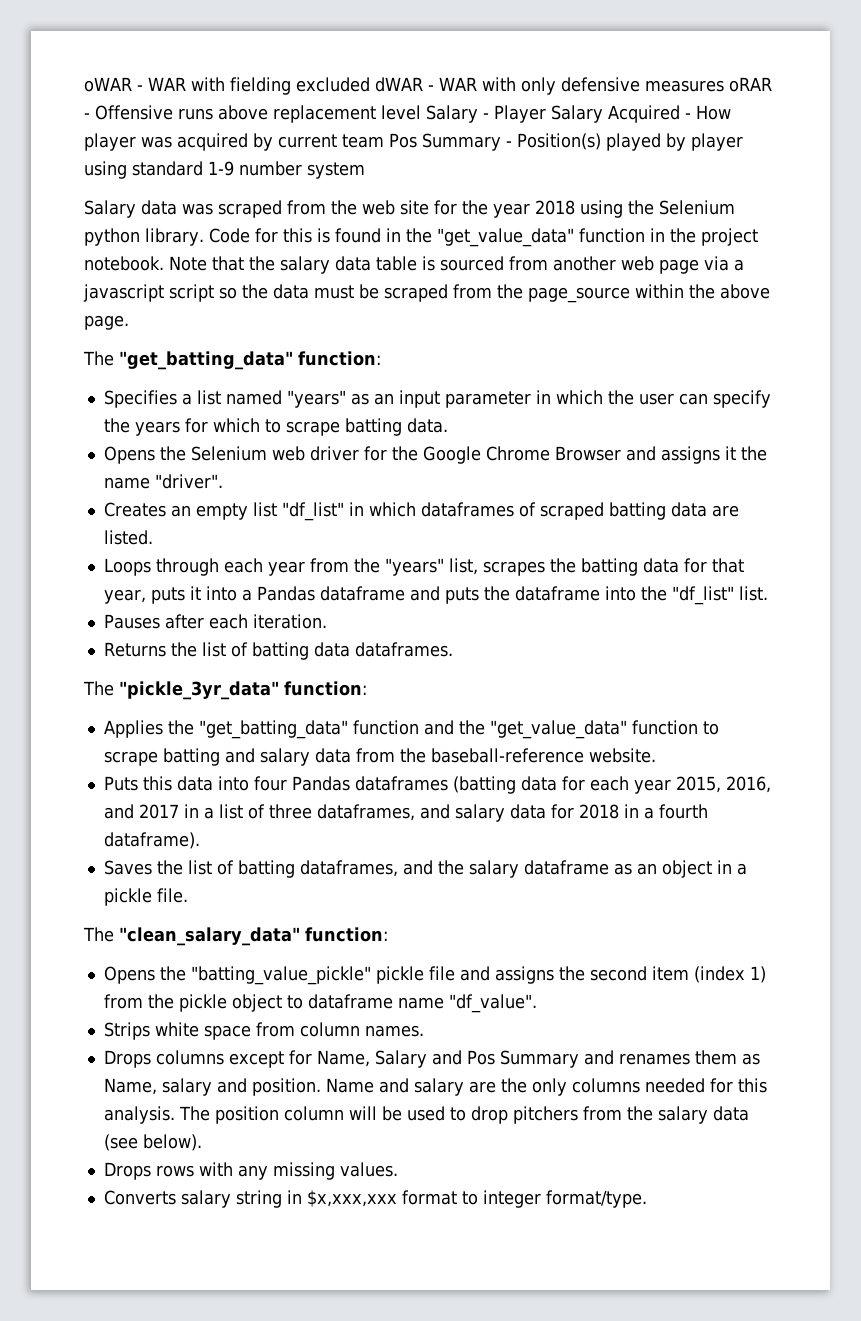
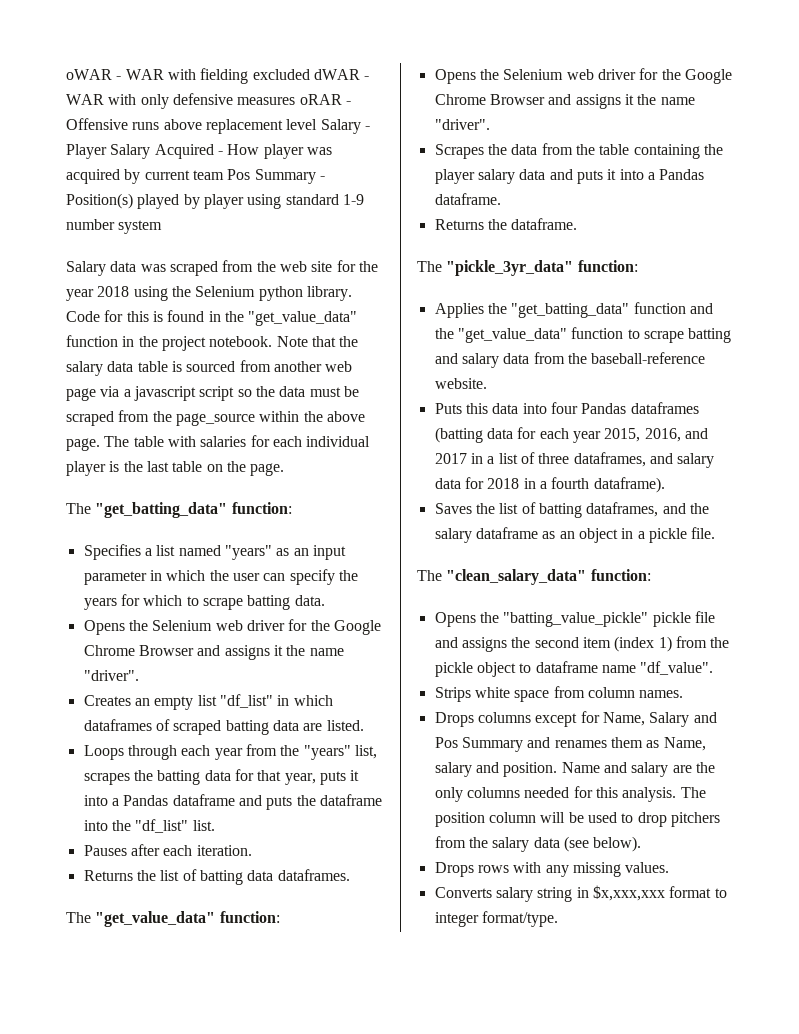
+ The table with salaries for each individual player is the last table on the page.
+ The "get_value_data" function:
+ Opens the Selenium web driver for the Google Chrome Browser and assigns it the name "driver".
+ Scrapes the data from the table containing the player salary data and puts it into a Pandas dataframe.
+ Returns the dataframe.

